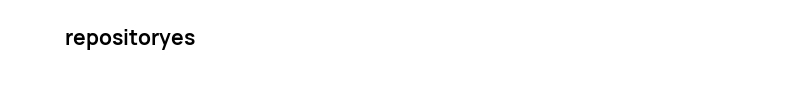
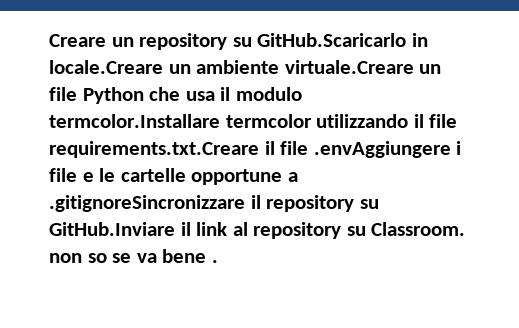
- repositoryes
+ Creare un repository su GitHub.Scaricarlo in locale.Creare un ambiente virtuale.Creare un file Python che usa il modulo termcolor.Installare termcolor utilizzando il file requirements.txt.Creare il file .envAggiungere i file e le cartelle opportune a .gitignoreSincronizzare il repository su GitHub.Inviare il link al repository su Classroom. non so se va bene .

